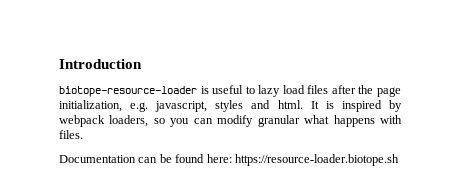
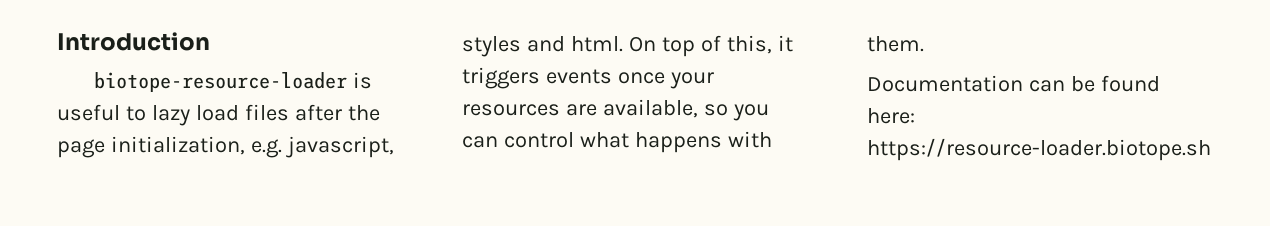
- It is inspired by webpack loaders, so you can modify granular what happens with files.
+ On top of this, it triggers events once your resources are available, so you can control what happens with them.

